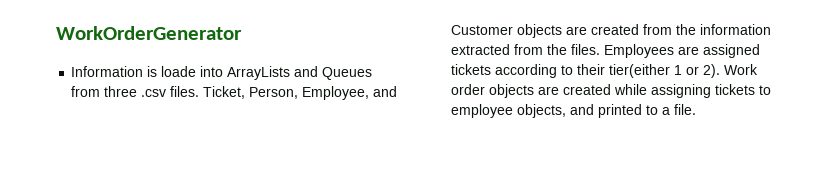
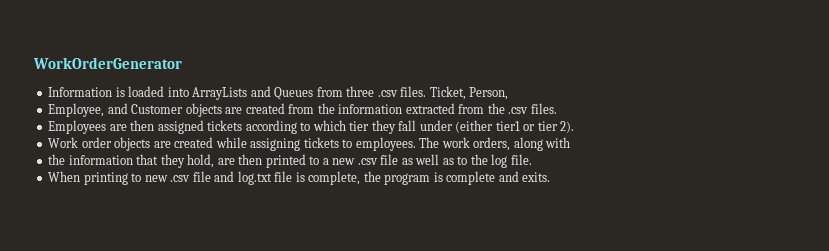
- Information is loade into ArrayLists and Queues from three .csv files.
+ Information is loaded into ArrayLists and Queues from three .csv files.
- Ticket, Person, Employee, and Customer objects are created from the information extracted from the files. Employees are assigned tickets according to their tier(either 1 or 2). Work order objects are created while assigning tickets to employee objects, and printed to a file.
+ Ticket, Person,
+ Employee, and Customer objects are created from the information extracted from the .csv files.
+ Employees are then assigned tickets according to which tier they fall under (either tier1 or tier 2).
+ Work order objects are created while assigning tickets to employees. The work orders, along with
+ the information that they hold, are then printed to a new .csv file as well as to the log file.
+ When printing to new .csv file and log.txt file is complete, the program is complete and exits.

